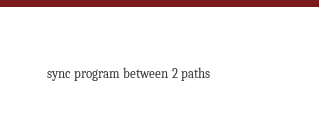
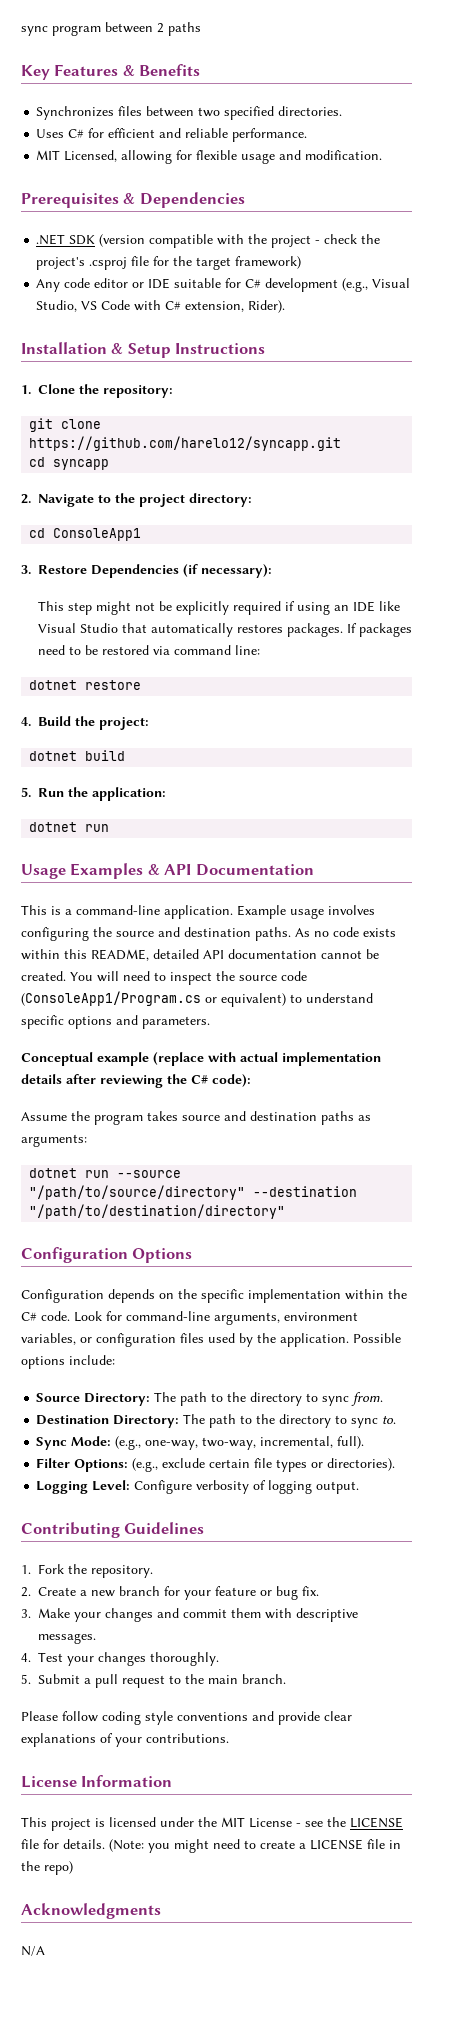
+ Key Features & Benefits
+ Synchronizes files between two specified directories.
+ Uses C# for efficient and reliable performance.
+ MIT Licensed, allowing for flexible usage and modification.
+ Prerequisites & Dependencies
+ .NET SDK (version compatible with the project - check the project's .csproj file for the target framework)
+ Any code editor or IDE suitable for C# development (e.g., Visual Studio, VS Code with C# extension, Rider).
+ Installation & Setup Instructions
+ 1. Clone the repository:
+ git clone https://github.com/harelo12/syncapp.git
+ cd syncapp
+ 2. Navigate to the project directory:
+ cd ConsoleApp1
+ 3. Restore Dependencies (if necessary):
+ This step might not be explicitly required if using an IDE like Visual Studio that automatically restores packages. If packages need to be restored via command line:
+ dotnet restore
+ 4. Build the project:
+ dotnet build
+ 5. Run the application:
+ dotnet run
+ Usage Examples & API Documentation
+ This is a command-line application. Example usage involves configuring the source and destination paths. As no code exists within this README, detailed API documentation cannot be created. You will need to inspect the source code (ConsoleApp1/Program.cs or equivalent) to understand specific options and parameters.
+ Conceptual example (replace with actual implementation details after reviewing the C# code):
+ Assume the program takes source and destination paths as arguments:
+ dotnet run --source "/path/to/source/directory" --destination "/path/to/destination/directory"
+ Configuration Options
+ Configuration depends on the specific implementation within the C# code. Look for command-line arguments, environment variables, or configuration files used by the application. Possible options include:
+ Source Directory: The path to the directory to sync from.
+ Destination Directory: The path to the directory to sync to.
+ Sync Mode: (e.g., one-way, two-way, incremental, full).
+ Filter Options: (e.g., exclude certain file types or directories).
+ Logging Level: Configure verbosity of logging output.
+ Contributing Guidelines
+ 1. Fork the repository.
+ 2. Create a new branch for your feature or bug fix.
+ 3. Make your changes and commit them with descriptive messages.
+ 4. Test your changes thoroughly.
+ 5. Submit a pull request to the main branch.
+ Please follow coding style conventions and provide clear explanations of your contributions.
+ License Information
+ This project is licensed under the MIT License - see the LICENSE file for details. (Note: you might need to create a LICENSE file in the repo)
+ Acknowledgments
+ N/A

